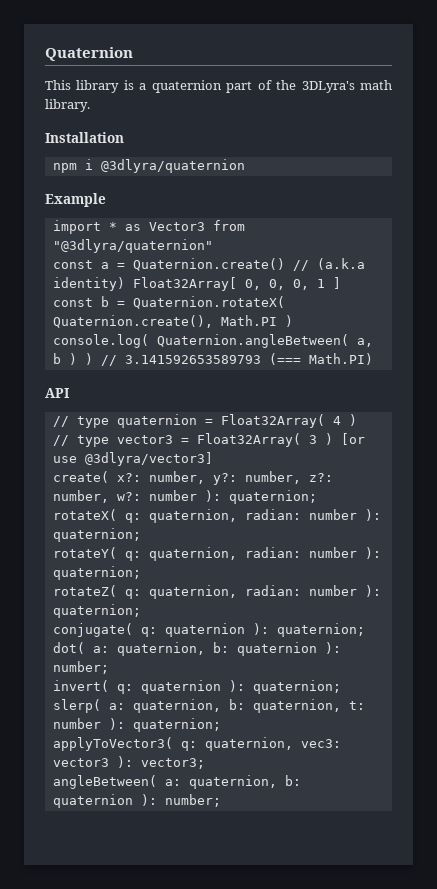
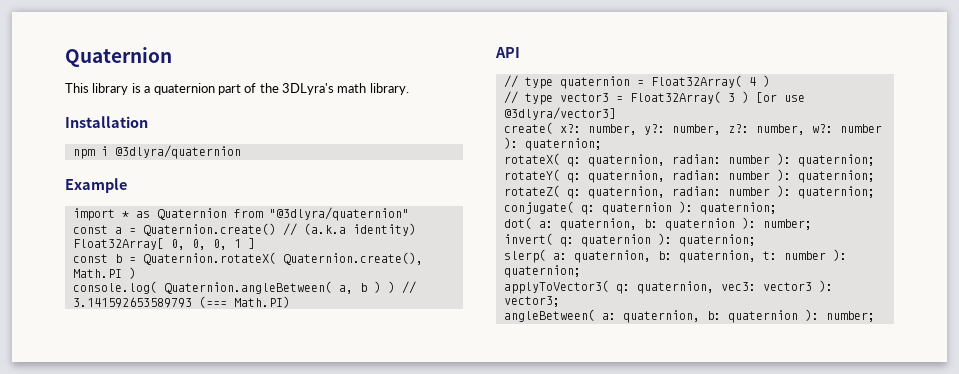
- import * as Vector3 from "@3dlyra/quaternion"
+ import * as Quaternion from "@3dlyra/quaternion"

